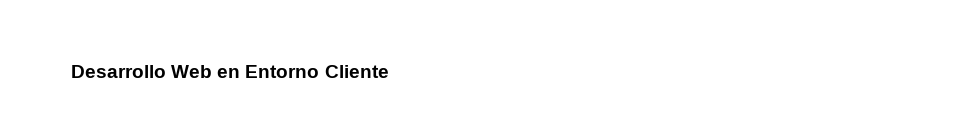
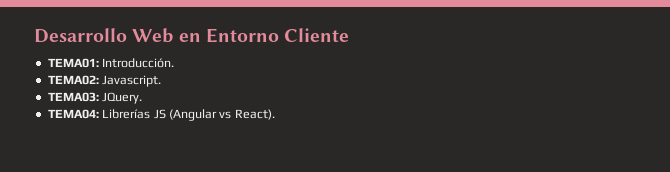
+ TEMA01: Introducción.
+ TEMA02: Javascript.
+ TEMA03: JQuery.
+ TEMA04: Librerías JS (Angular vs React).

